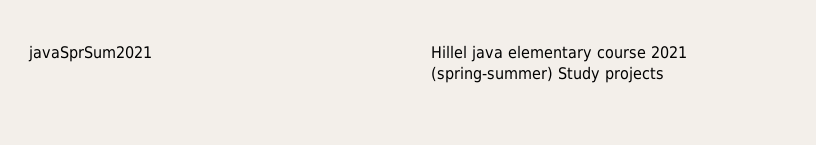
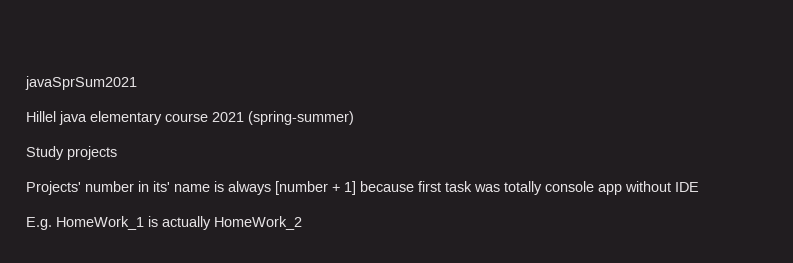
- Hillel java elementary course 2021 (spring-summer) Study projects
+ Hillel java elementary course 2021 (spring-summer)
+ Study projects
+ Projects' number in its' name is always [number + 1] because first task was totally console app without IDE
+ E.g. HomeWork_1 is actually HomeWork_2

